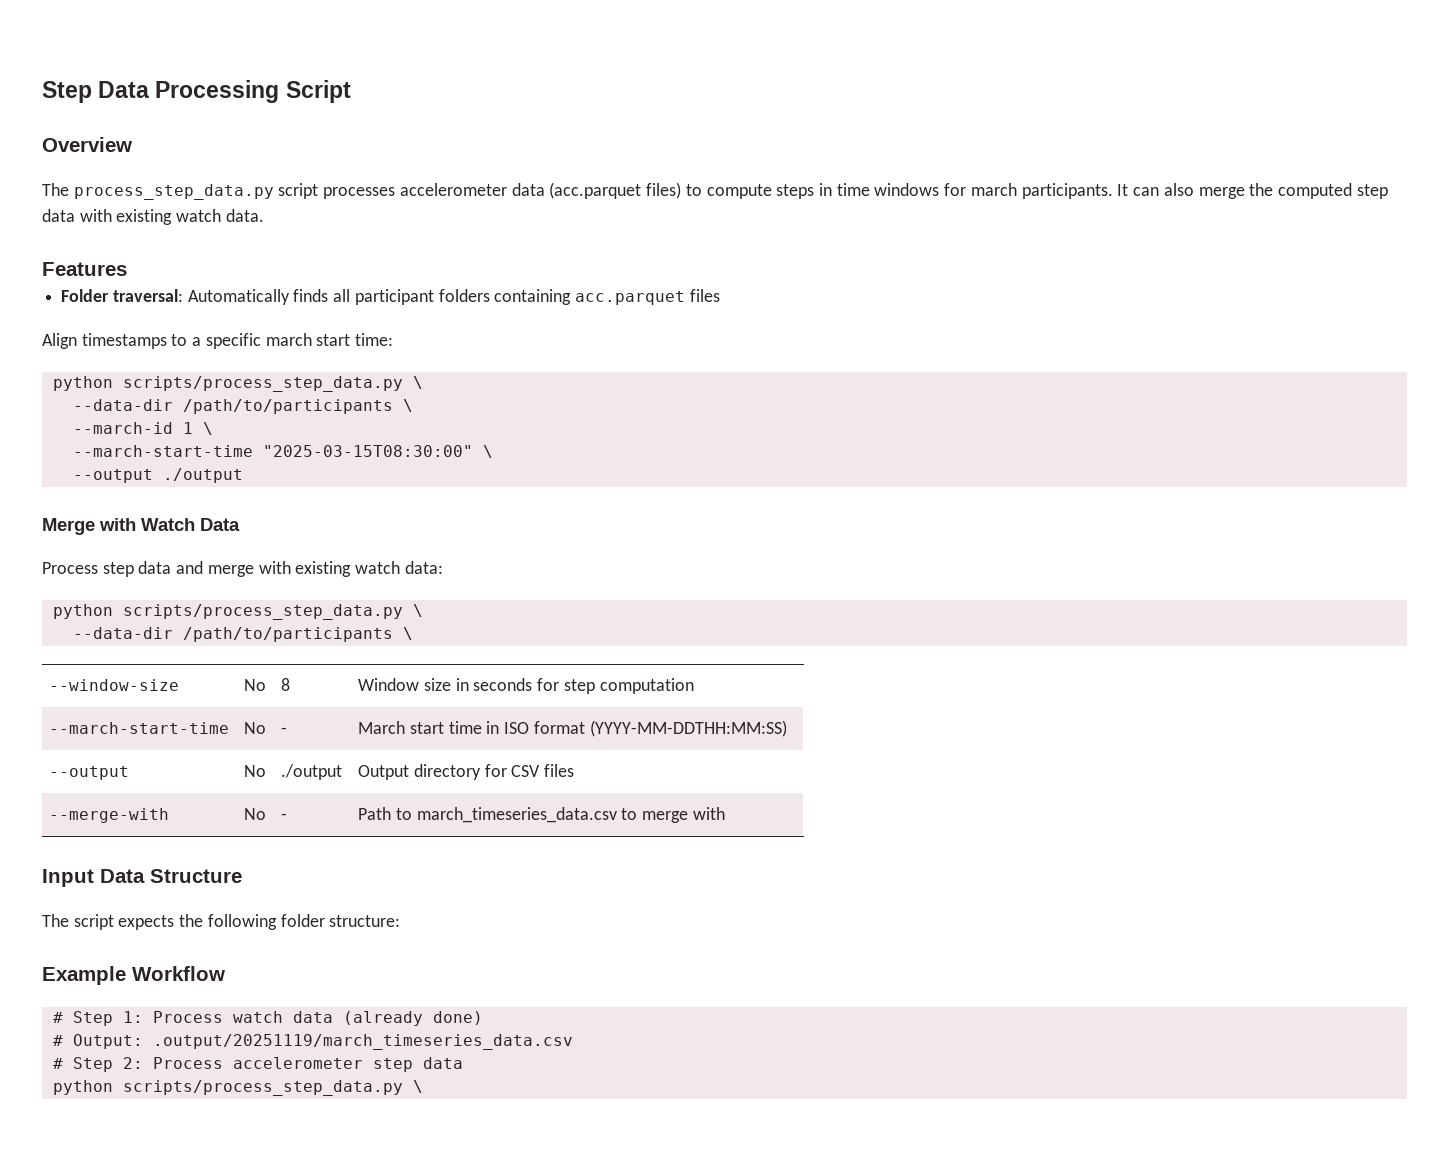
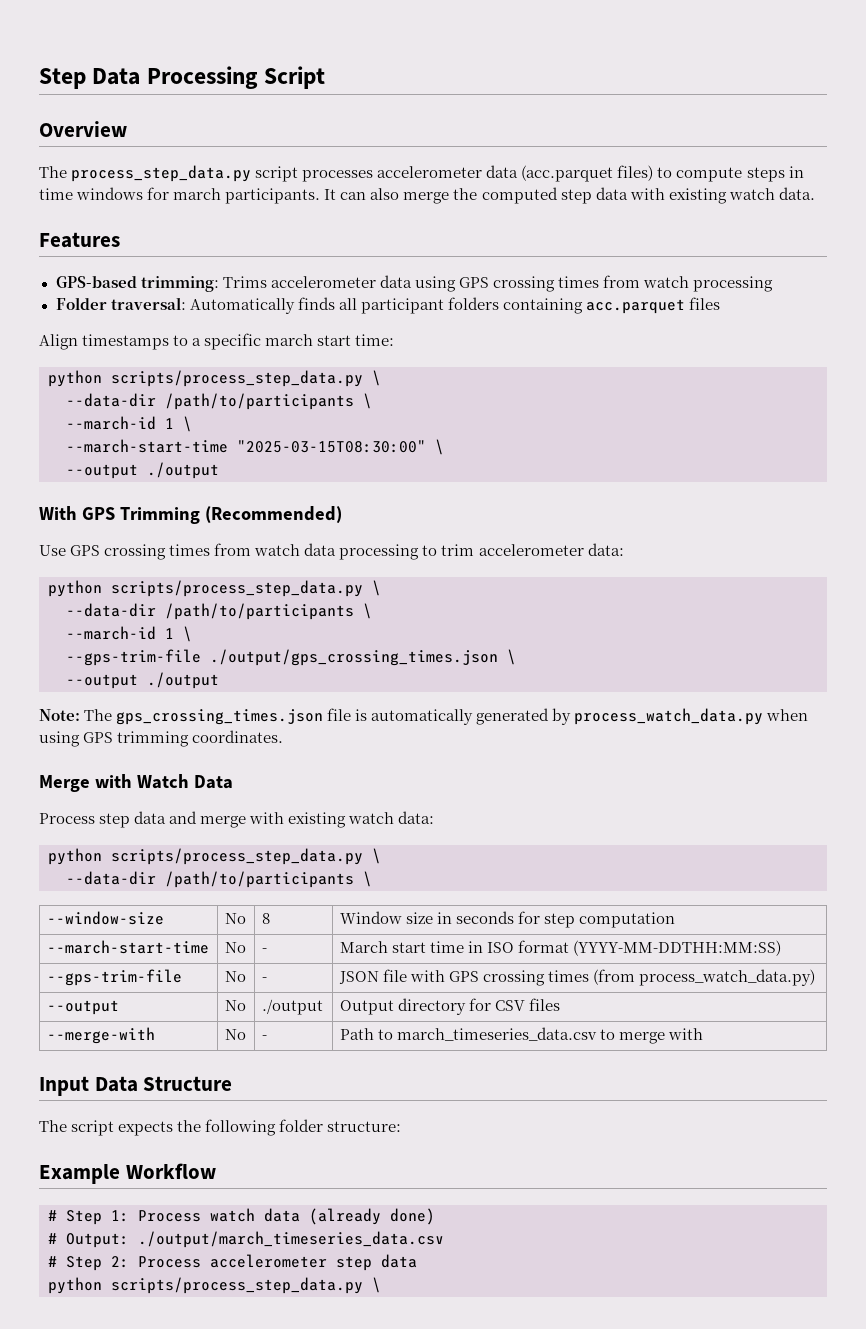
+ GPS-based trimming: Trims accelerometer data using GPS crossing times from watch processing
+ With GPS Trimming (Recommended)
+ Use GPS crossing times from watch data processing to trim accelerometer data:
+ python scripts/process_step_data.py \
+ --data-dir /path/to/participants \
+ --march-id 1 \
+ --gps-trim-file ./output/gps_crossing_times.json \
+ --output ./output
+ Note: The gps_crossing_times.json file is automatically generated by process_watch_data.py when using GPS trimming coordinates.
+ --gps-trim-file | No | - | JSON file with GPS crossing times (from process_watch_data.py)
- # Output: .output/20251119/march_timeseries_data.csv
+ # Output: ./output/march_timeseries_data.csv

